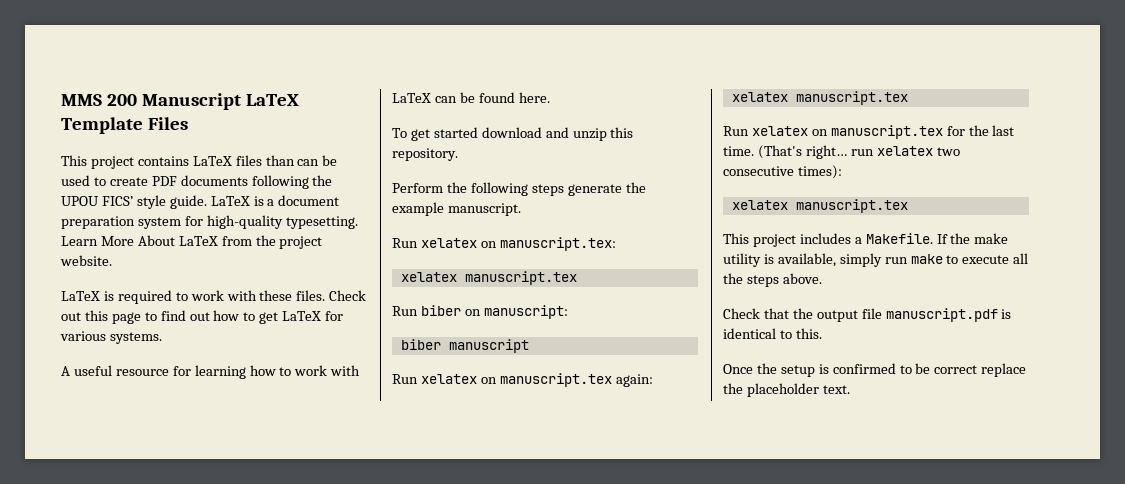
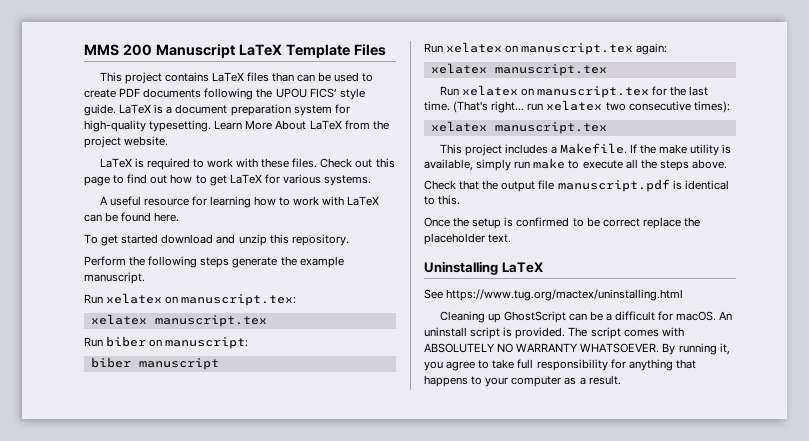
+ Uninstalling LaTeX
+ See https://www.tug.org/mactex/uninstalling.html
+ Cleaning up GhostScript can be a difficult for macOS. An uninstall script is provided. The script comes with ABSOLUTELY NO WARRANTY WHATSOEVER. By running it, you agree to take full responsibility for anything that happens to your computer as a result.

